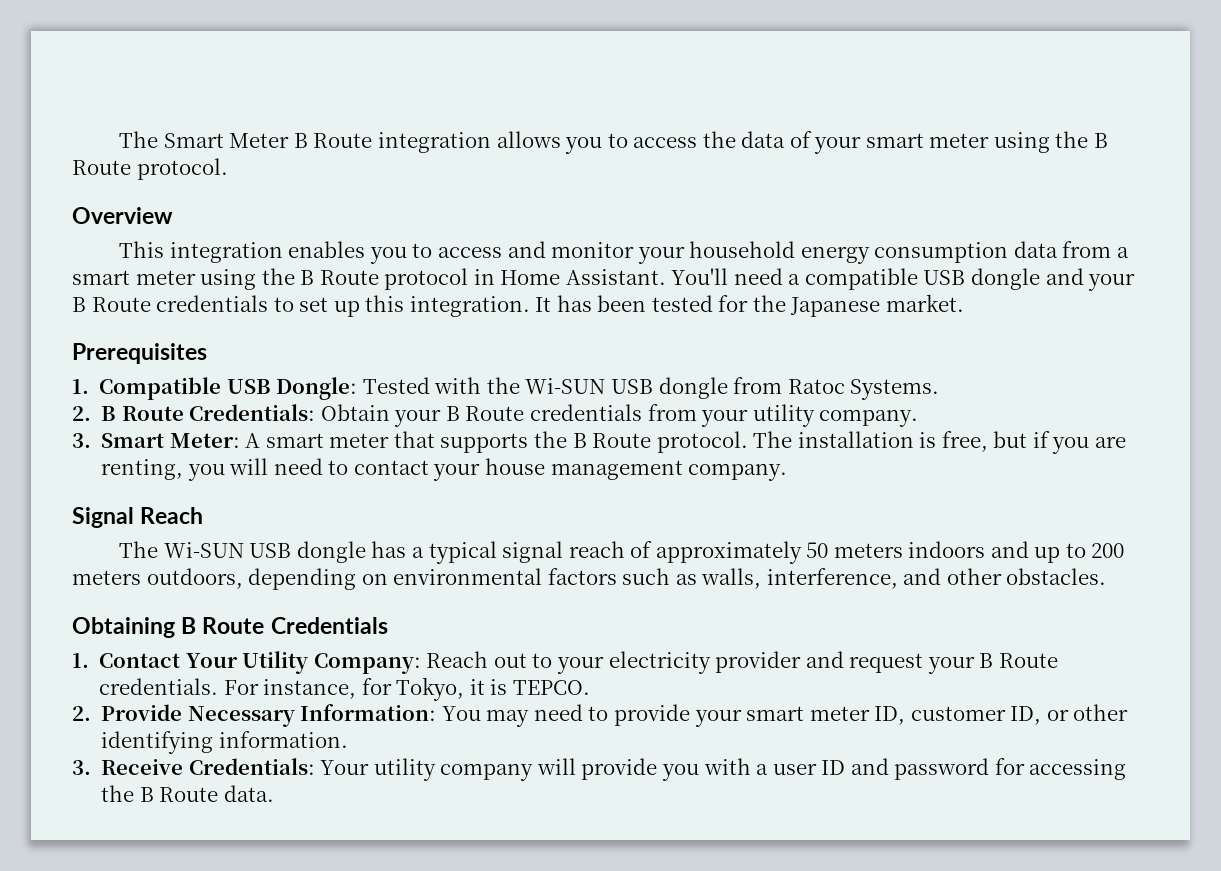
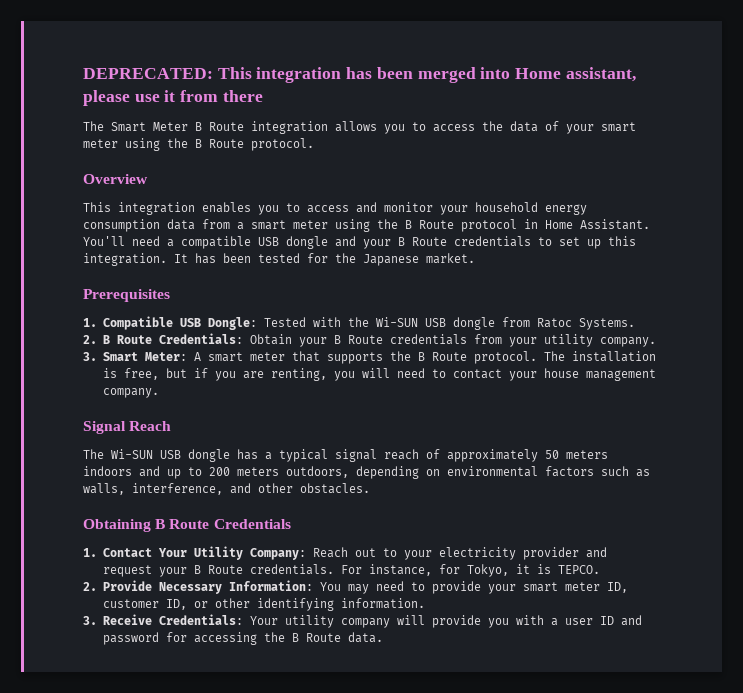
+ DEPRECATED: This integration has been merged into Home assistant, please use it from there

